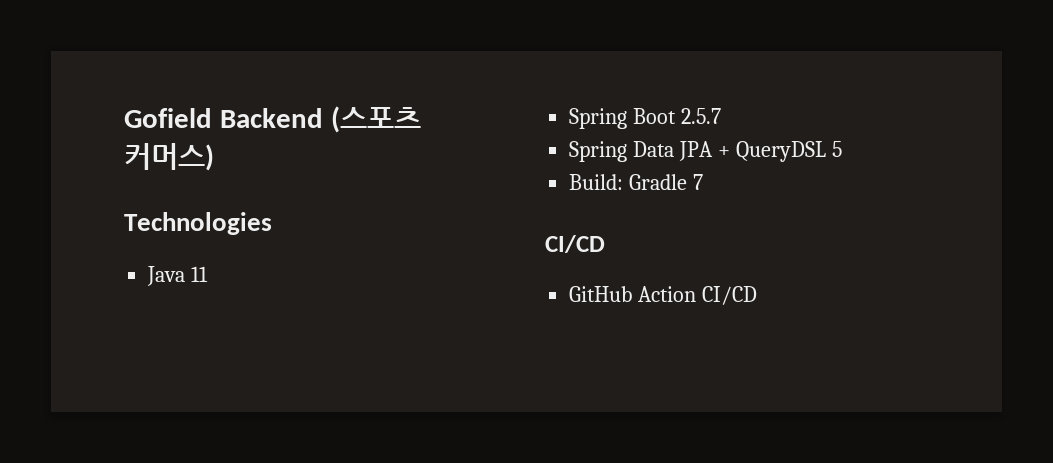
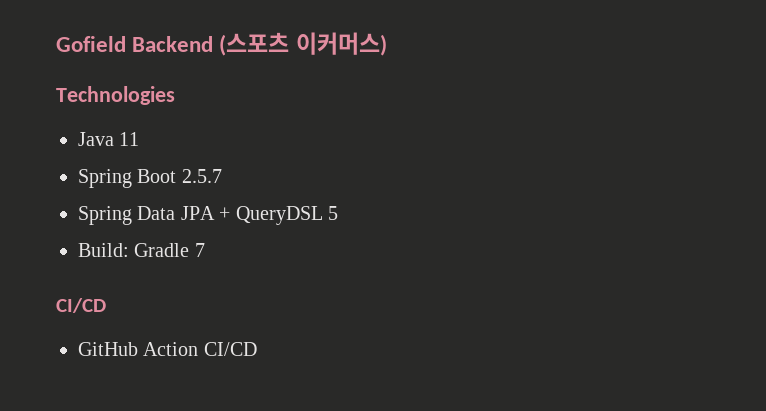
- Gofield Backend (스포츠 커머스)
+ Gofield Backend (스포츠 이커머스)

